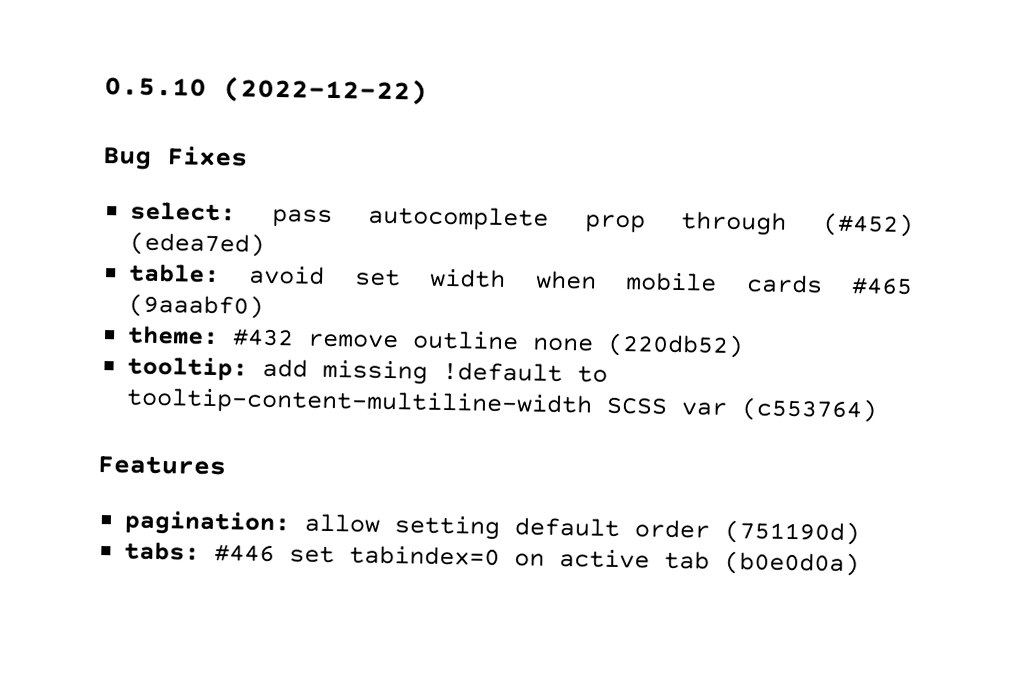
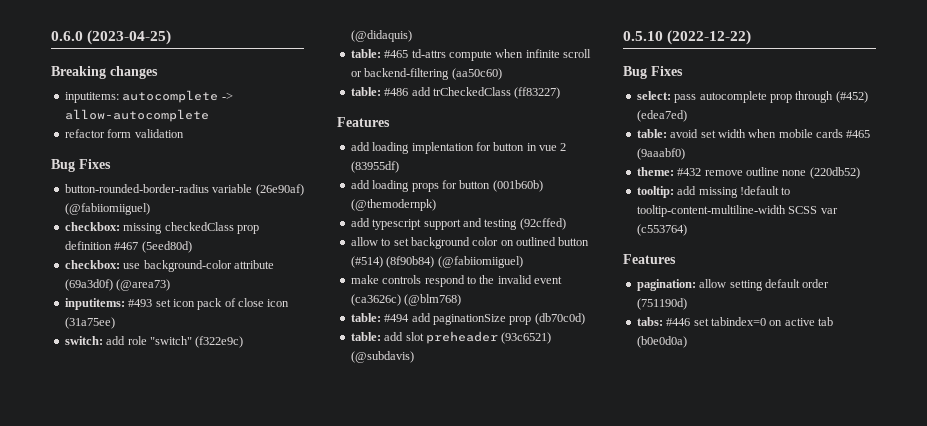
+ 0.6.0 (2023-04-25)
+ Breaking changes
+ inputitems: autocomplete -> allow-autocomplete
+ refactor form validation
+ Bug Fixes
+ button-rounded-border-radius variable (26e90af) (@fabiiomiiguel)
+ checkbox: missing checkedClass prop definition #467 (5eed80d)
+ checkbox: use background-color attribute (69a3d0f) (@area73)
+ inputitems: #493 set icon pack of close icon (31a75ee)
+ switch: add role "switch" (f322e9c) (@didaquis)
+ table: #465 td-attrs compute when infinite scroll or backend-filtering (aa50c60)
+ table: #486 add trCheckedClass (ff83227)
+ Features
+ add loading implentation for button in vue 2 (83955df)
+ add loading props for button (001b60b) (@themodernpk)
+ add typescript support and testing (92cffed)
+ allow to set background color on outlined button (#514) (8f90b84) (@fabiiomiiguel)
+ make controls respond to the invalid event (ca3626c) (@blm768)
+ table: #494 add paginationSize prop (db70c0d)
+ table: add slot preheader (93c6521) (@subdavis)

